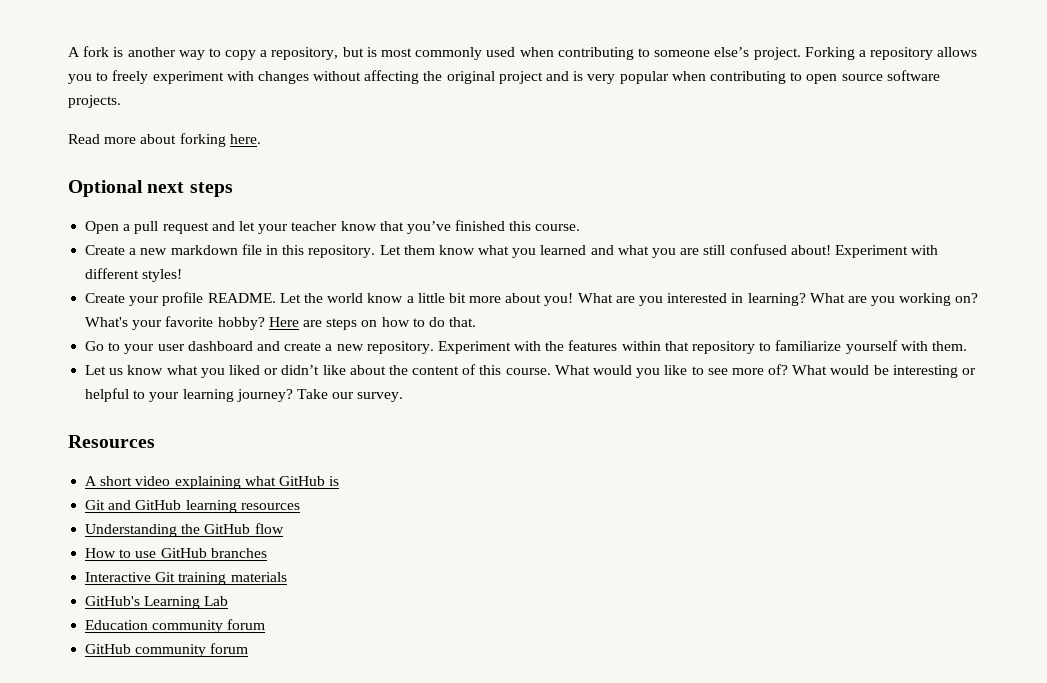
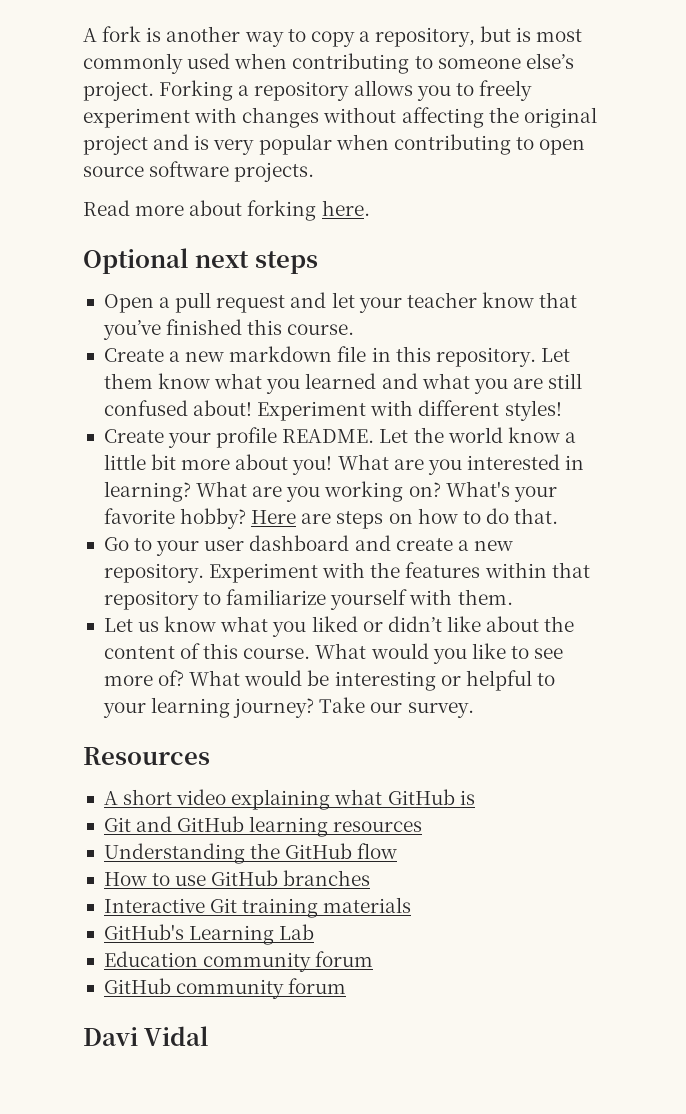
+ Davi Vidal

